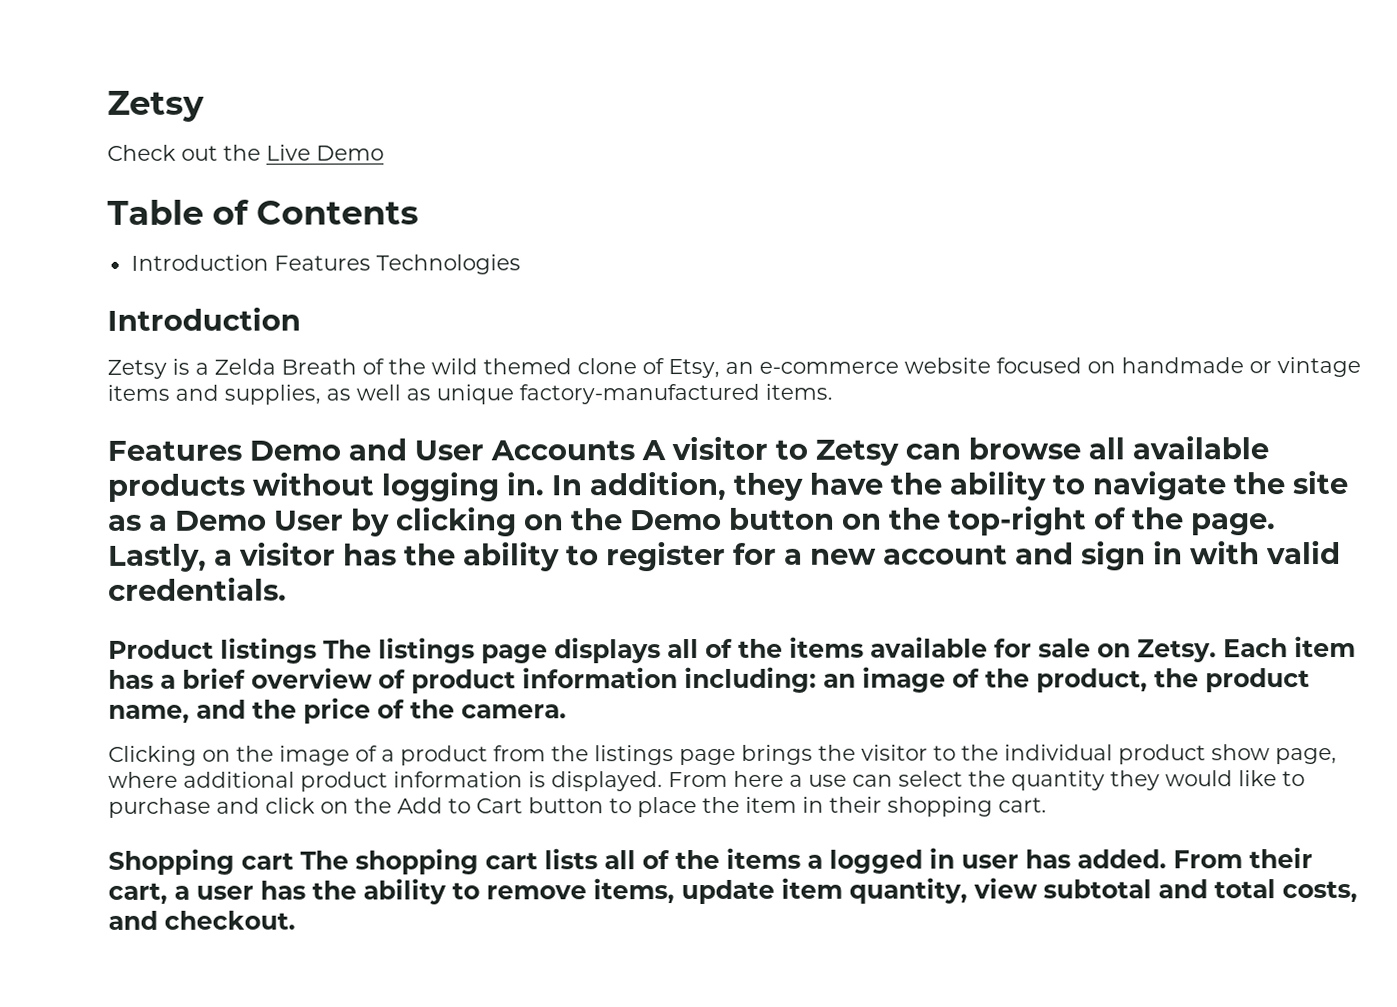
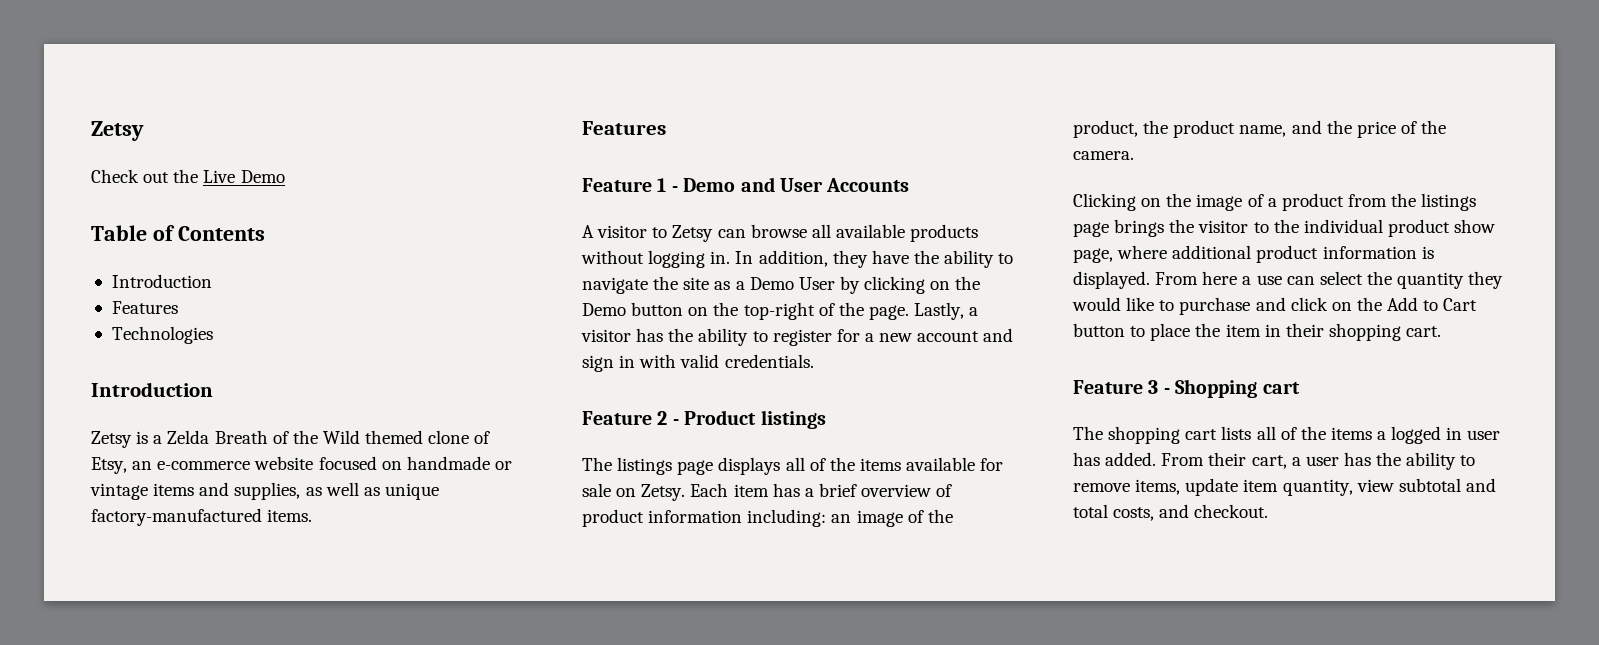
  Table of Contents
- Introduction Features Technologies
+ Introduction
+ Features
+ Technologies
- Zetsy is a Zelda Breath of the wild themed clone of Etsy, an e-commerce website focused on handmade or vintage items and supplies, as well as unique factory-manufactured items.
- Features Demo and User Accounts A visitor to Zetsy can browse all available products without logging in.
+ Zetsy is a Zelda Breath of the Wild themed clone of Etsy, an e-commerce website focused on handmade or vintage items and supplies, as well as unique factory-manufactured items.
+ Features
+ Feature 1 - Demo and User Accounts
+ A visitor to Zetsy can browse all available products without logging in.
- Product listings The listings page displays all of the items available for sale on Zetsy.
+ Feature 2 - Product listings
+ The listings page displays all of the items available for sale on Zetsy.
- Shopping cart The shopping cart lists all of the items a logged in user has added.
+ Feature 3 - Shopping cart
+ The shopping cart lists all of the items a logged in user has added.

